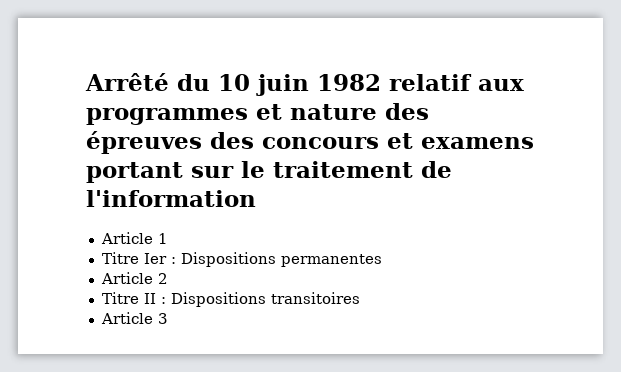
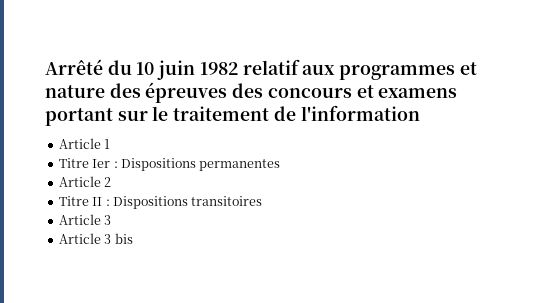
+ Article 3 bis

